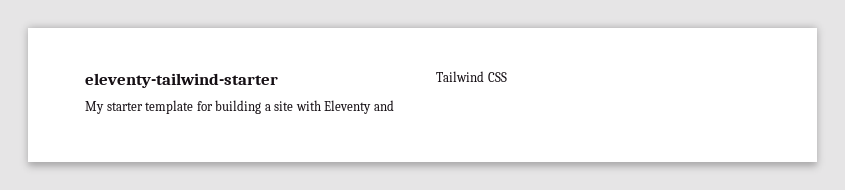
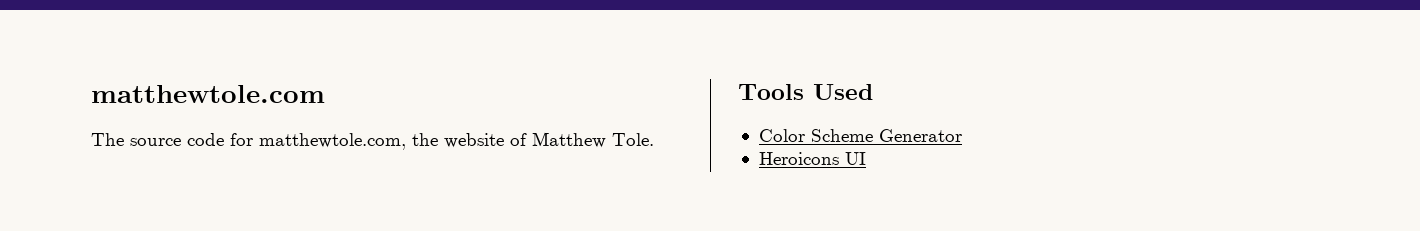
- eleventy-tailwind-starter
- My starter template for building a site with Eleventy and Tailwind CSS
+ matthewtole.com
+ The source code for matthewtole.com, the website of Matthew Tole.
+ Tools Used
+ Color Scheme Generator
+ Heroicons UI

